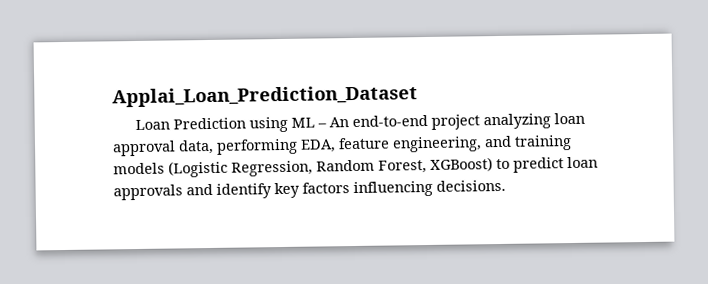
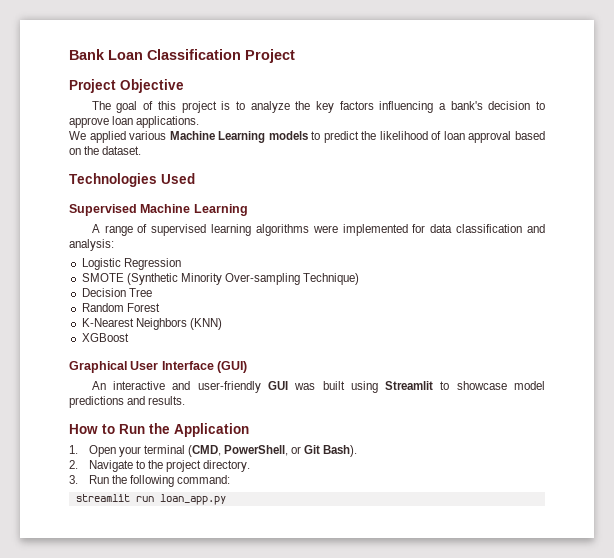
- Applai_Loan_Prediction_Dataset
- Loan Prediction using ML – An end-to-end project analyzing loan approval data, performing EDA, feature engineering, and training models (Logistic Regression, Random Forest, XGBoost) to predict loan approvals and identify key factors influencing decisions.
+ Bank Loan Classification Project
+ Project Objective
+ The goal of this project is to analyze the key factors influencing a bank's decision to approve loan applications.
+ We applied various Machine Learning models to predict the likelihood of loan approval based on the dataset.
+ Technologies Used
+ Supervised Machine Learning
+ A range of supervised learning algorithms were implemented for data classification and analysis:
+ Logistic Regression
+ SMOTE (Synthetic Minority Over-sampling Technique)
+ Decision Tree
+ Random Forest
+ K-Nearest Neighbors (KNN)
+ XGBoost
+ Graphical User Interface (GUI)
+ An interactive and user-friendly GUI was built using Streamlit to showcase model predictions and results.
+ How to Run the Application
+ 1. Open your terminal (CMD, PowerShell, or Git Bash).
+ 2. Navigate to the project directory.
+ 3. Run the following command:
+ streamlit run loan_app.py

